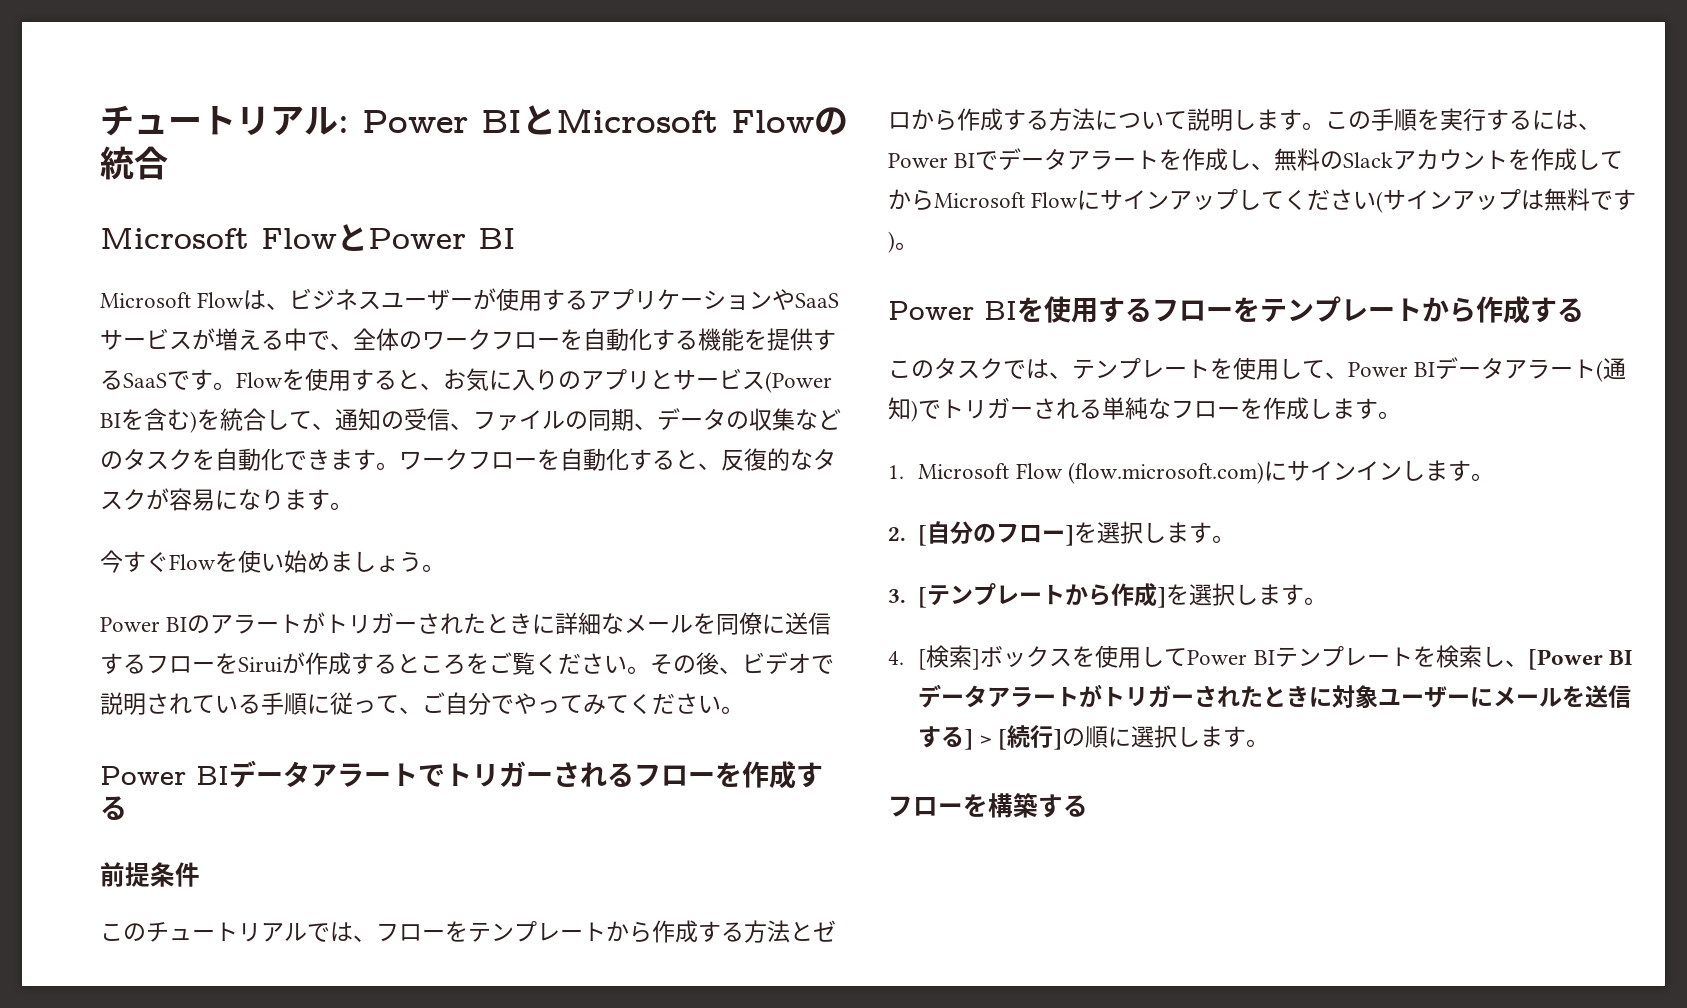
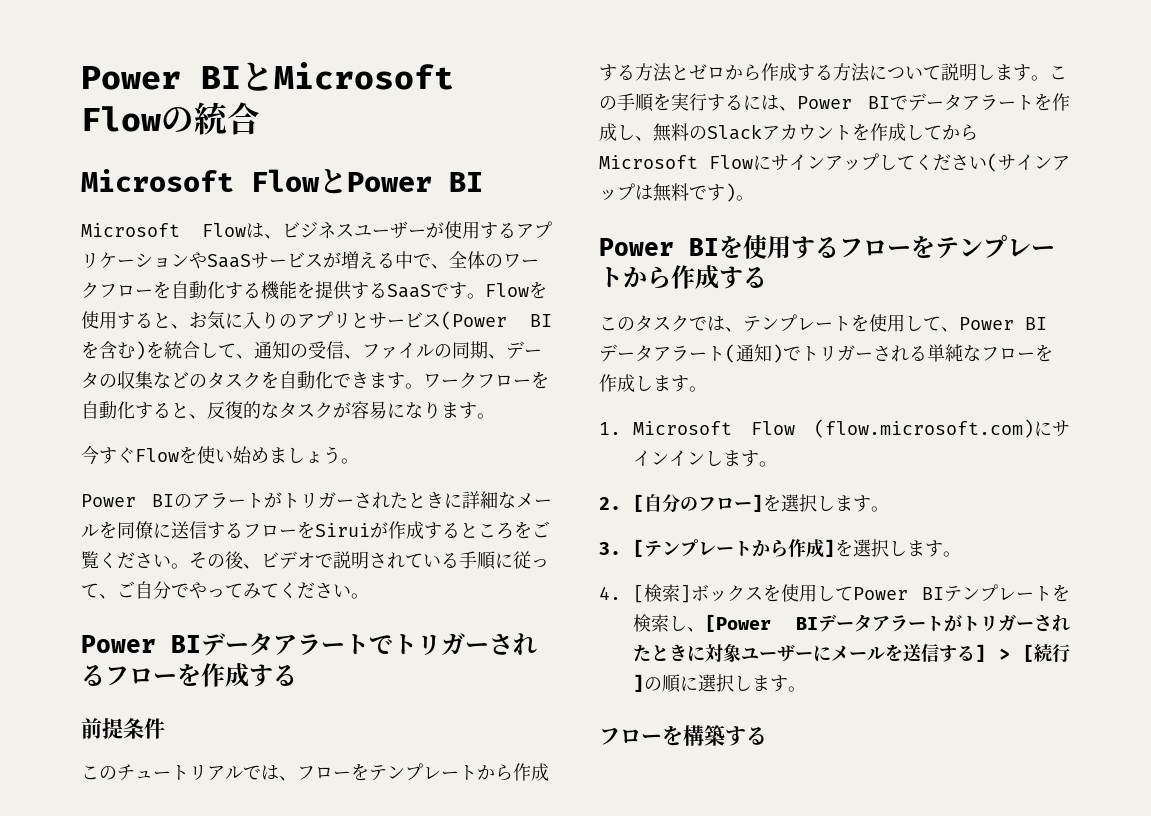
- チュートリアル: Power BIとMicrosoft Flowの統合
+ Power BIとMicrosoft Flowの統合

